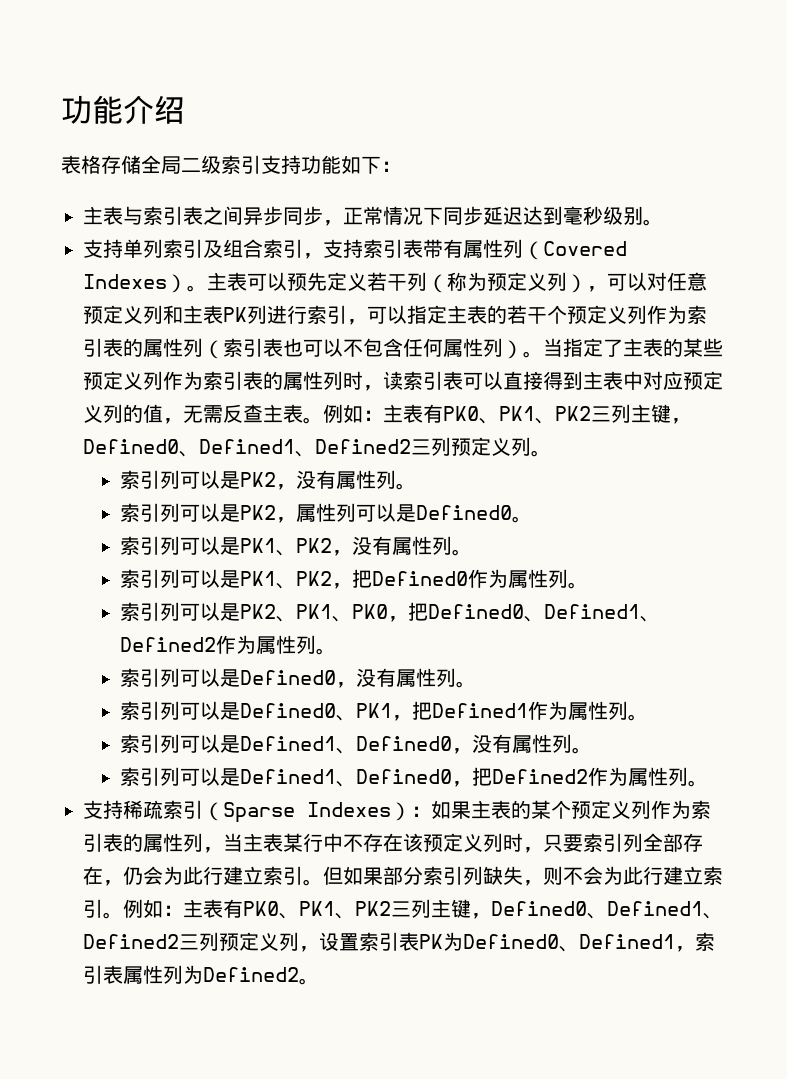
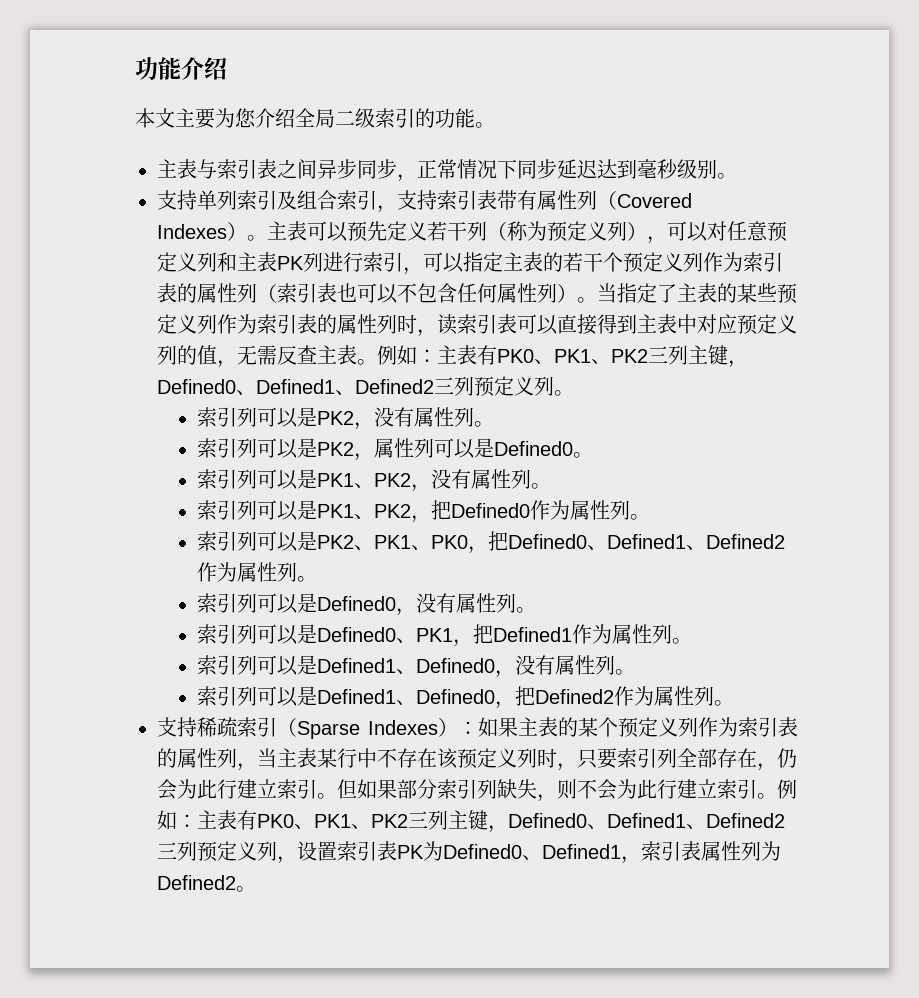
- 表格存储全局二级索引支持功能如下：
+ 本文主要为您介绍全局二级索引的功能。

